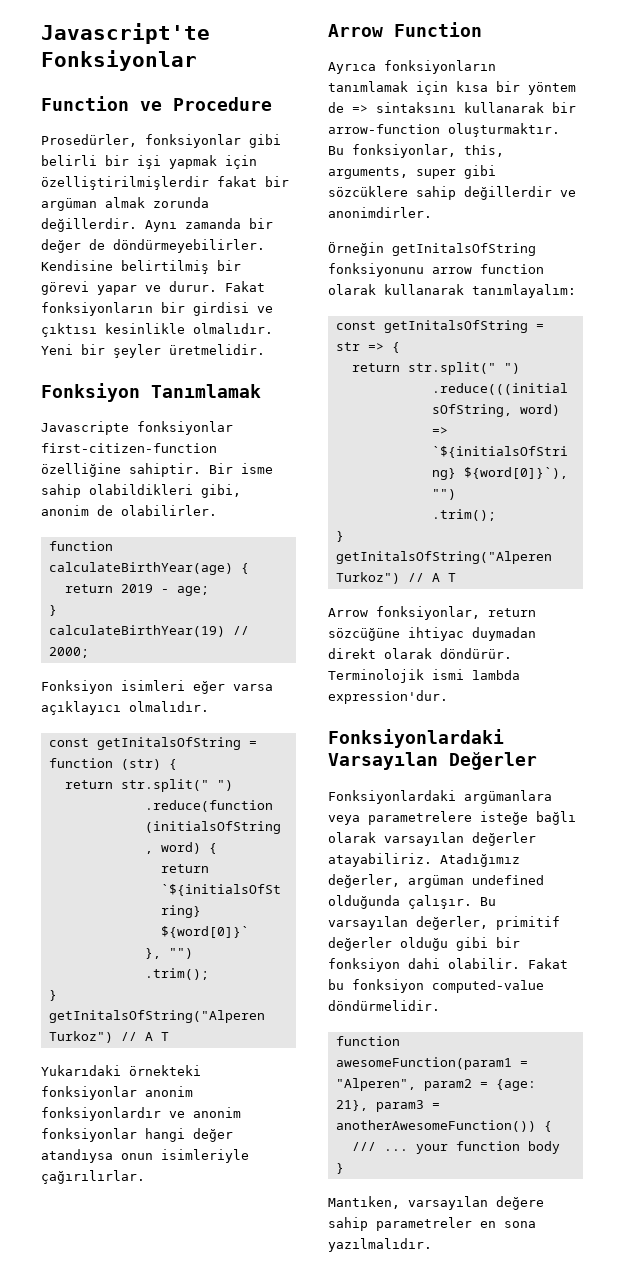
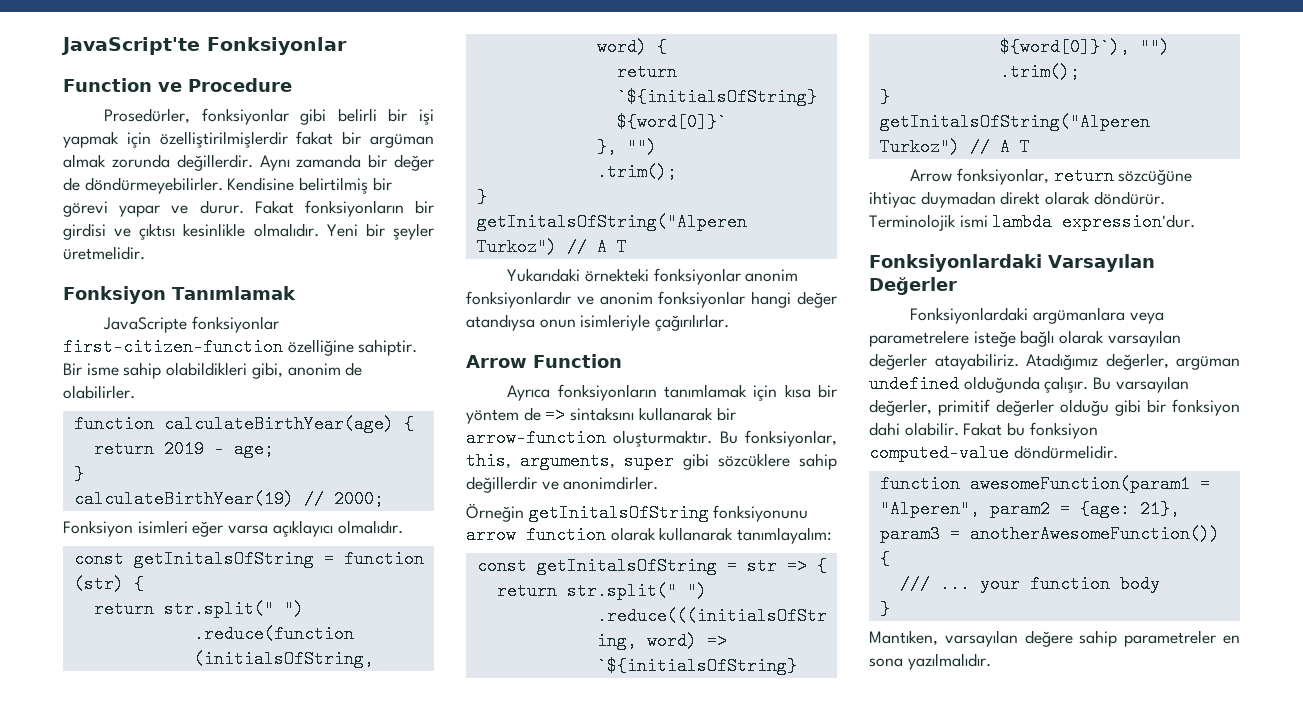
- Javascript'te Fonksiyonlar
+ JavaScript'te Fonksiyonlar
- Javascripte fonksiyonlar first-citizen-function özelliğine sahiptir.
+ JavaScripte fonksiyonlar first-citizen-function özelliğine sahiptir.

